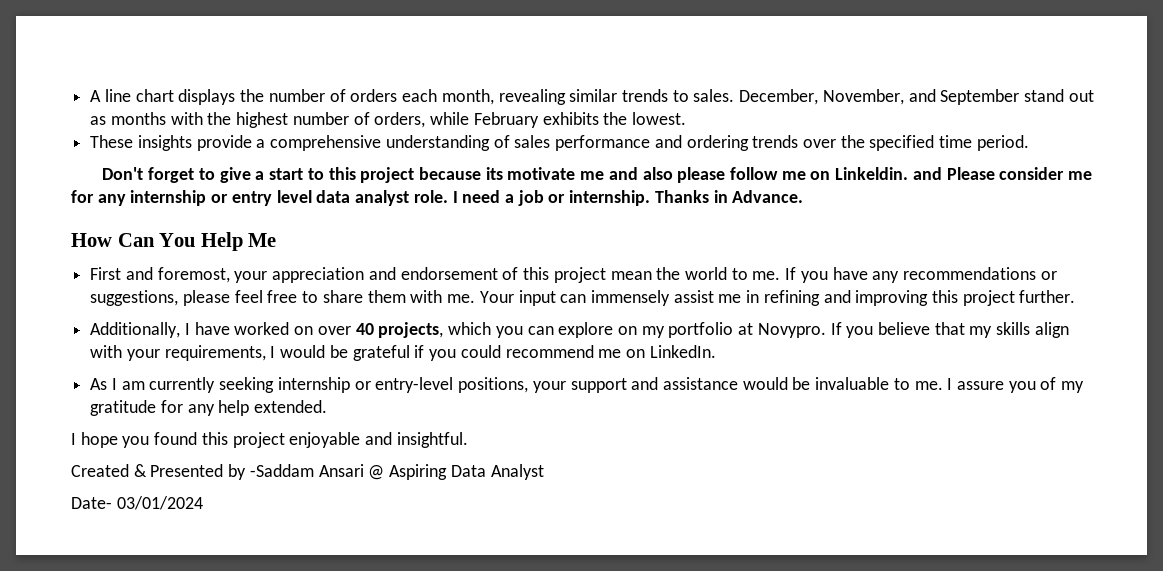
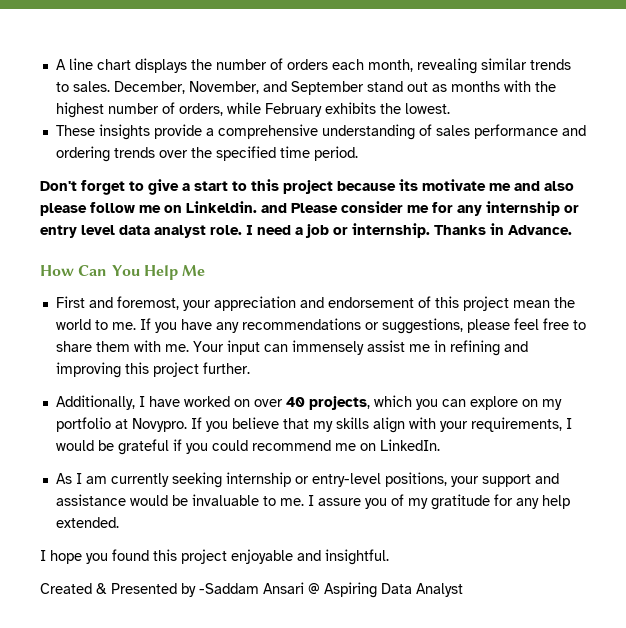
- Date- 03/01/2024

